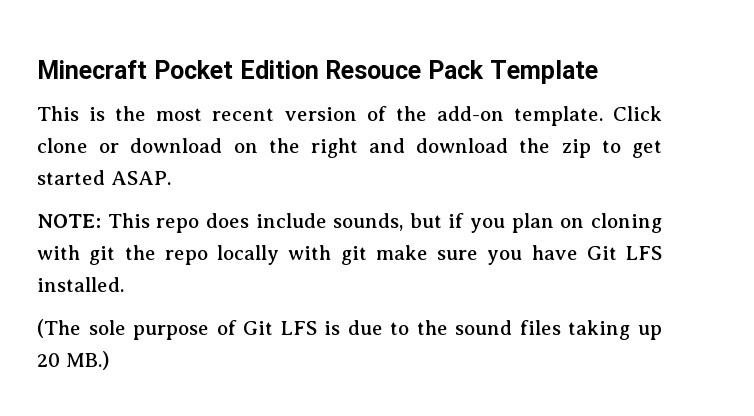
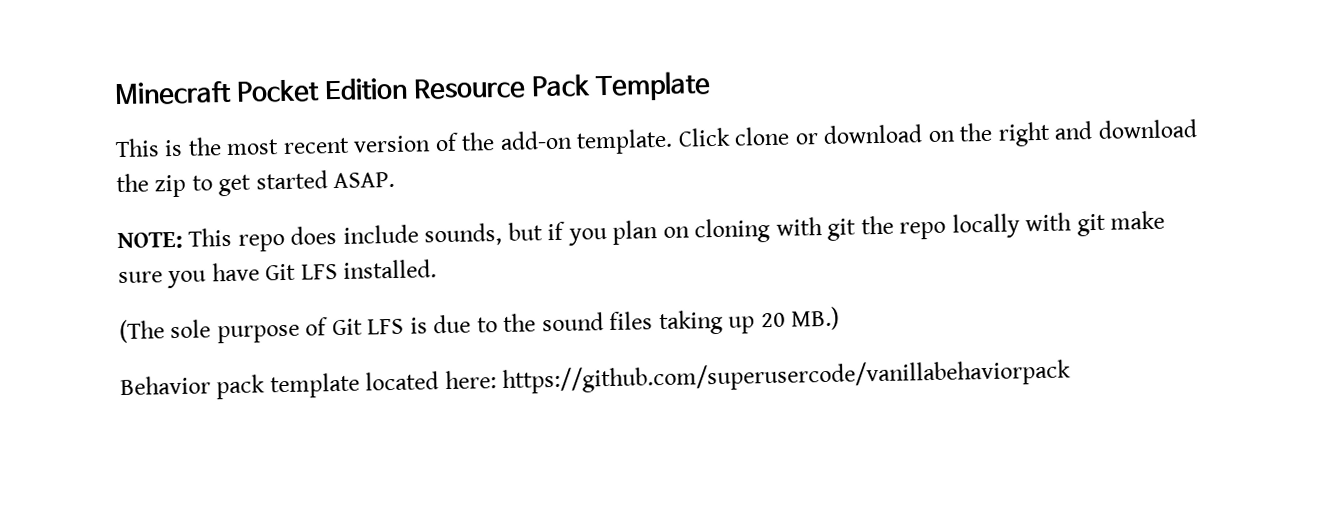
- Minecraft Pocket Edition Resouce Pack Template
+ Minecraft Pocket Edition Resource Pack Template
+ Behavior pack template located here: https://github.com/superusercode/vanillabehaviorpack

